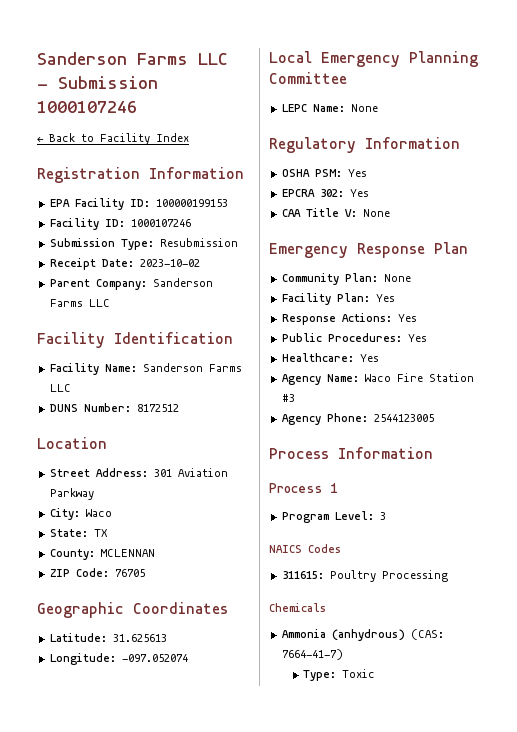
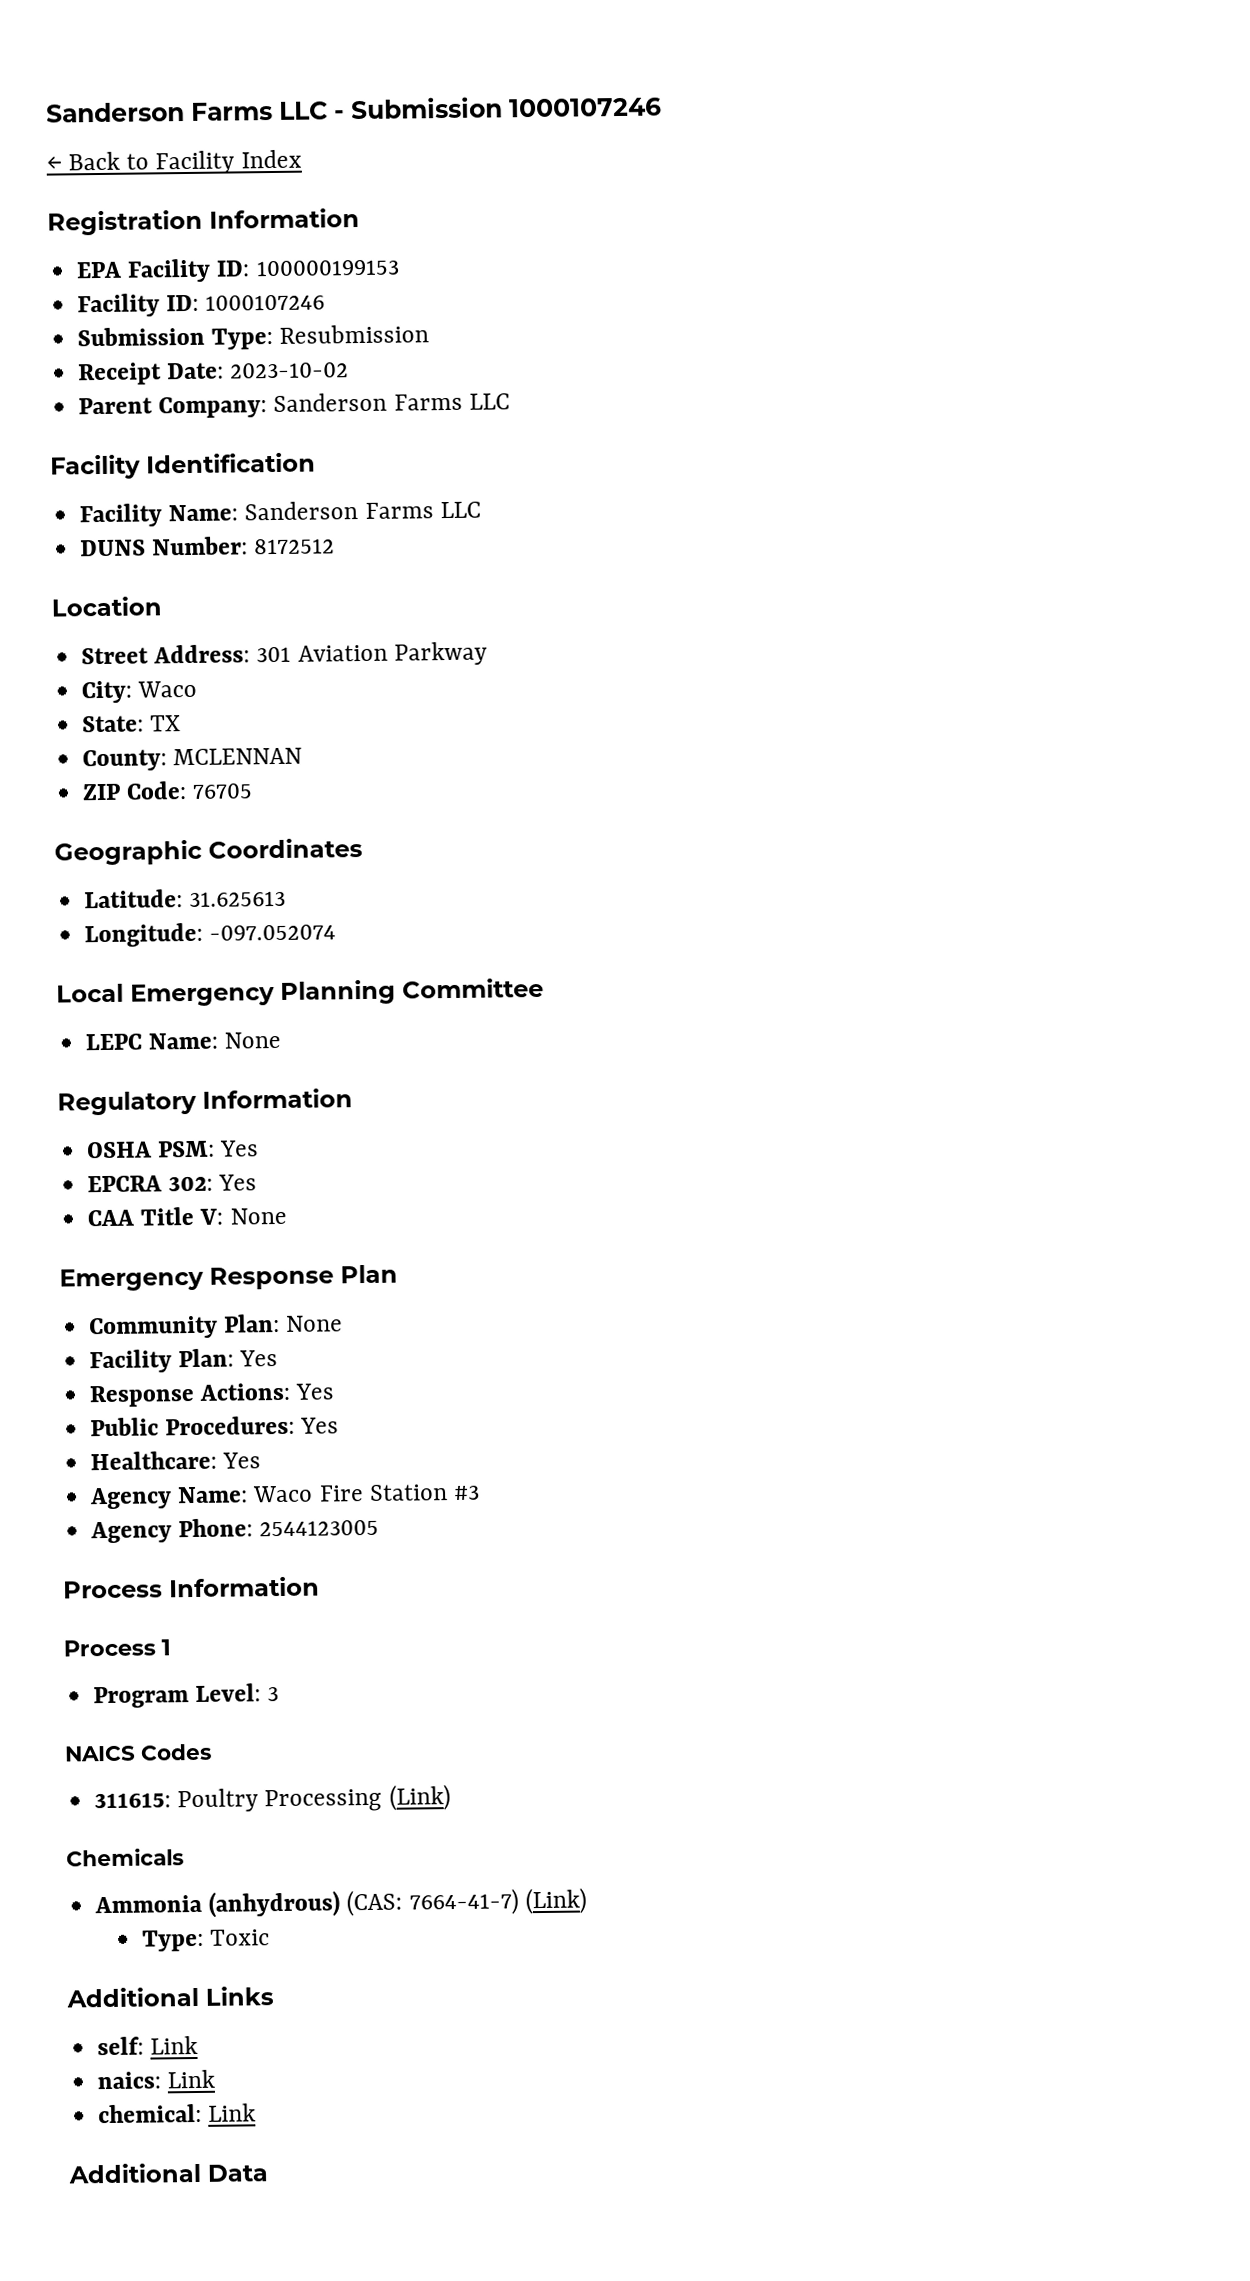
- 311615: Poultry Processing
+ 311615: Poultry Processing (Link)
- Ammonia (anhydrous) (CAS: 7664-41-7)
+ Ammonia (anhydrous) (CAS: 7664-41-7) (Link)
+ Additional Links
+ self: Link
+ naics: Link
+ chemical: Link
+ Additional Data

